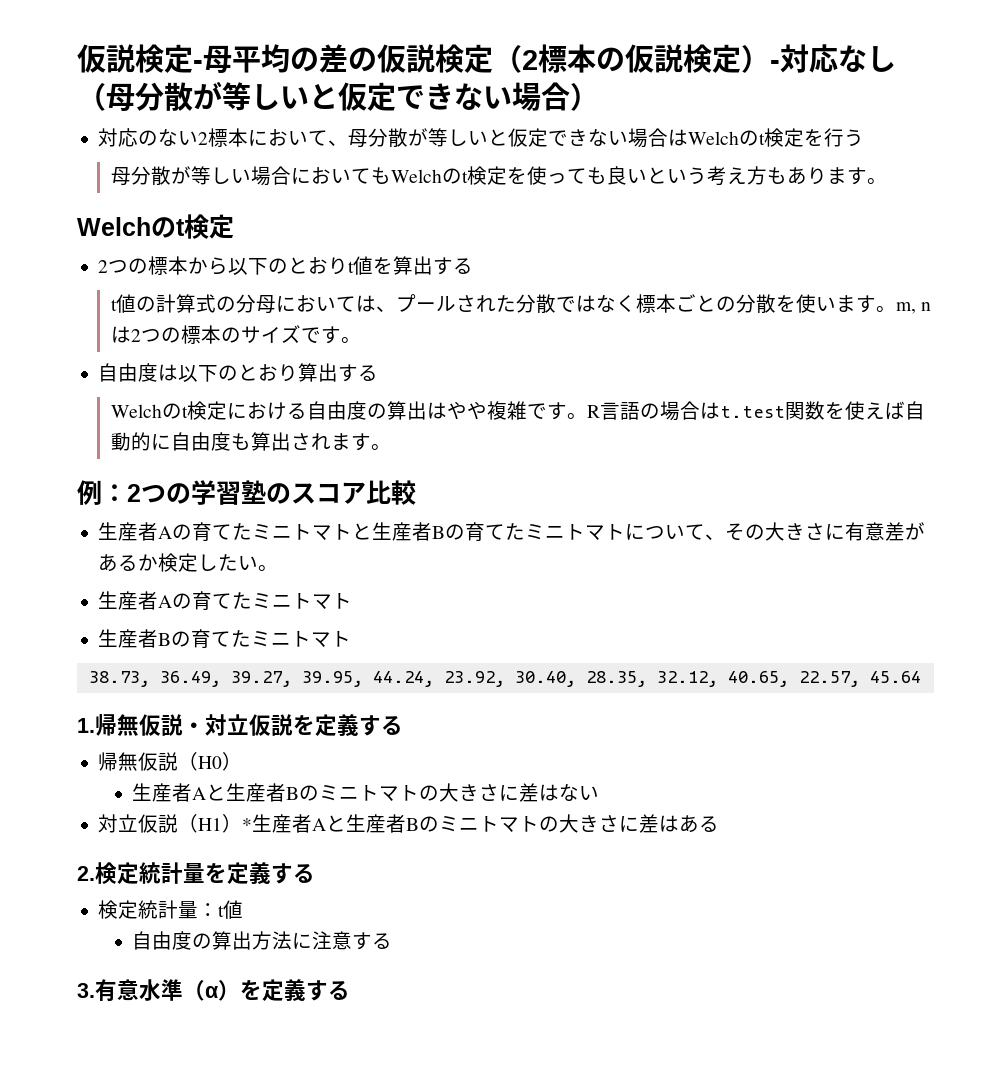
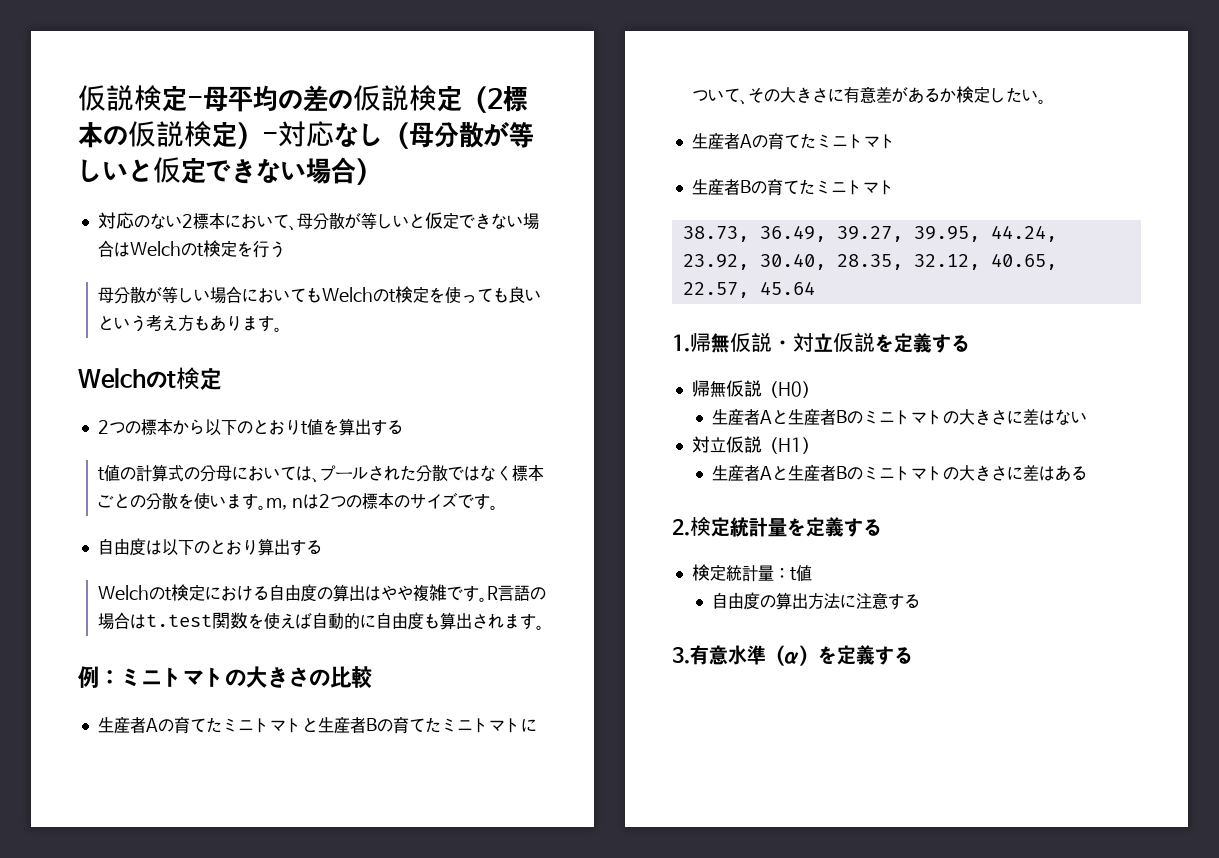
- 例：2つの学習塾のスコア比較
+ 例：ミニトマトの大きさの比較
- 対立仮説（H1）*生産者Aと生産者Bのミニトマトの大きさに差はある
+ 対立仮説（H1）
+ 生産者Aと生産者Bのミニトマトの大きさに差はある

